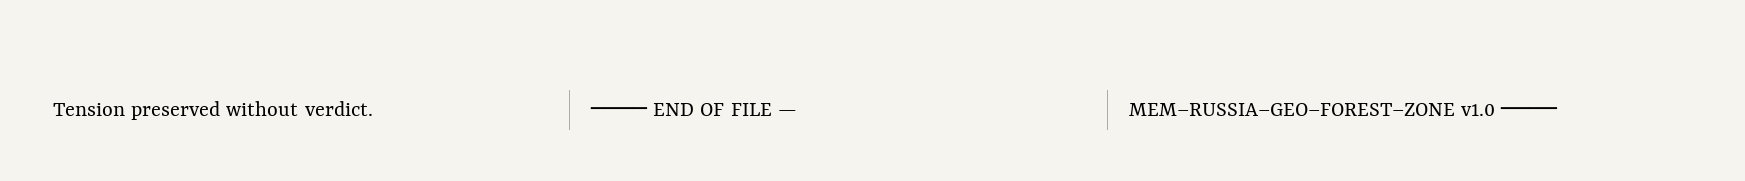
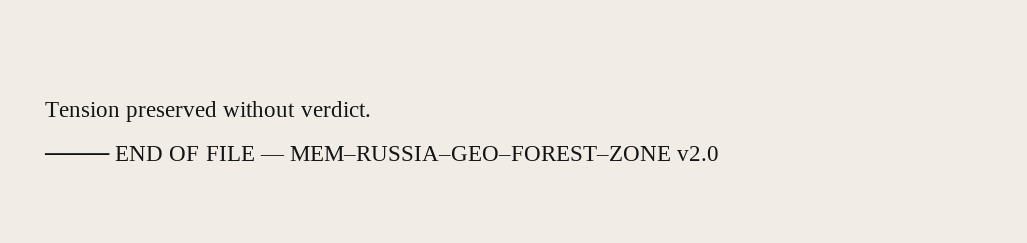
- ──── END OF FILE — MEM–RUSSIA–GEO–FOREST–ZONE v1.0 ────
+ ──── END OF FILE — MEM–RUSSIA–GEO–FOREST–ZONE v2.0

